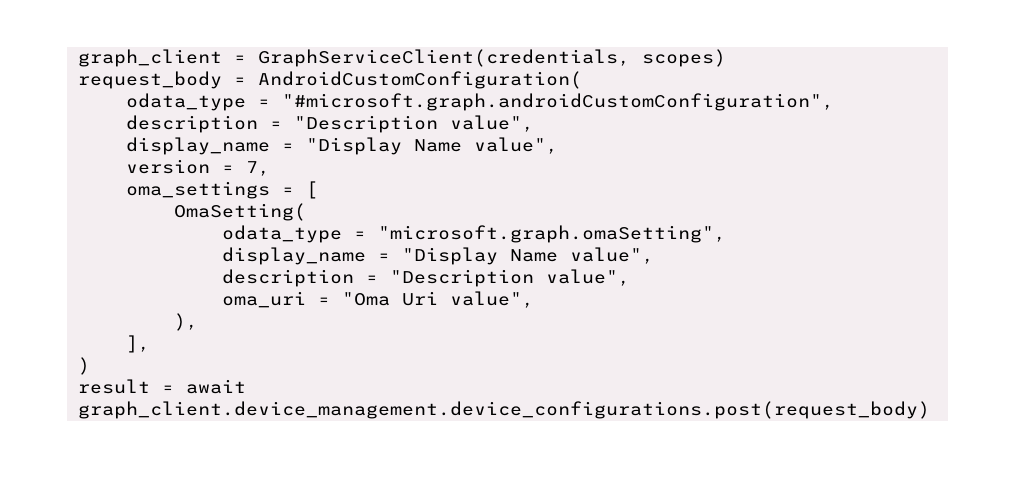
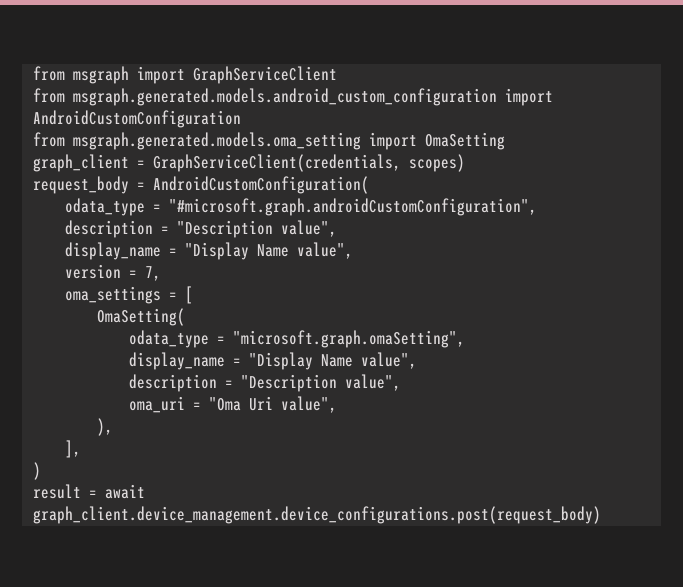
+ from msgraph import GraphServiceClient
+ from msgraph.generated.models.android_custom_configuration import AndroidCustomConfiguration
+ from msgraph.generated.models.oma_setting import OmaSetting

